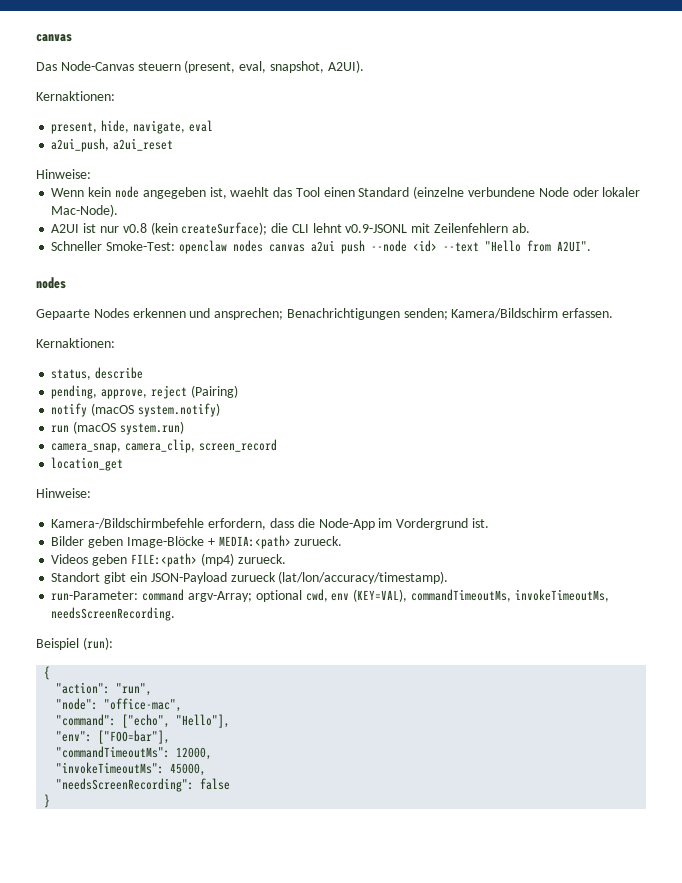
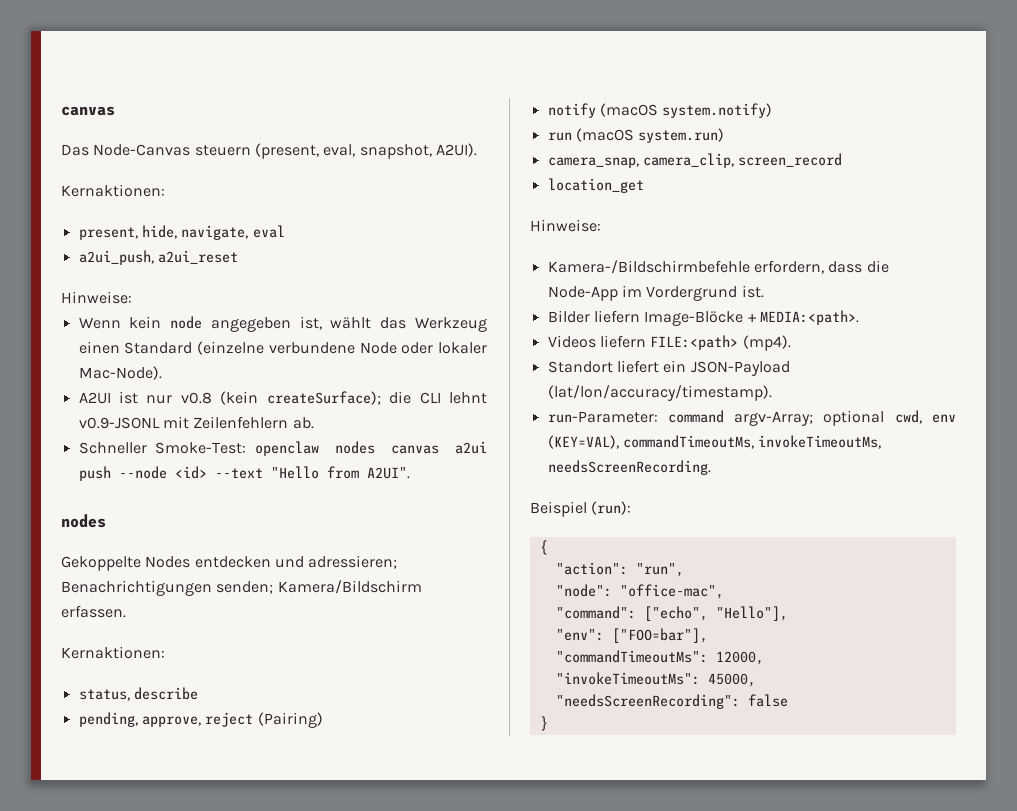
- Wenn kein node angegeben ist, waehlt das Tool einen Standard (einzelne verbundene Node oder lokaler Mac-Node).
+ Wenn kein node angegeben ist, wählt das Werkzeug einen Standard (einzelne verbundene Node oder lokaler Mac-Node).
- Gepaarte Nodes erkennen und ansprechen; Benachrichtigungen senden; Kamera/Bildschirm erfassen.
+ Gekoppelte Nodes entdecken und adressieren; Benachrichtigungen senden; Kamera/Bildschirm erfassen.
- Bilder geben Image-Blöcke + MEDIA:<path> zurueck.
+ Bilder liefern Image-Blöcke + MEDIA:<path>.
- Videos geben FILE:<path> (mp4) zurueck.
+ Videos liefern FILE:<path> (mp4).
- Standort gibt ein JSON-Payload zurueck (lat/lon/accuracy/timestamp).
+ Standort liefert ein JSON-Payload (lat/lon/accuracy/timestamp).

